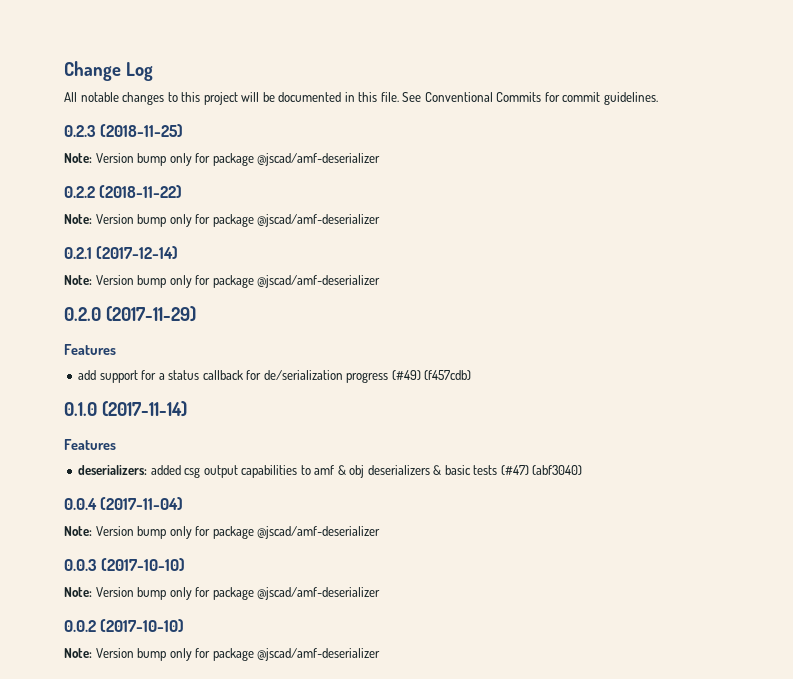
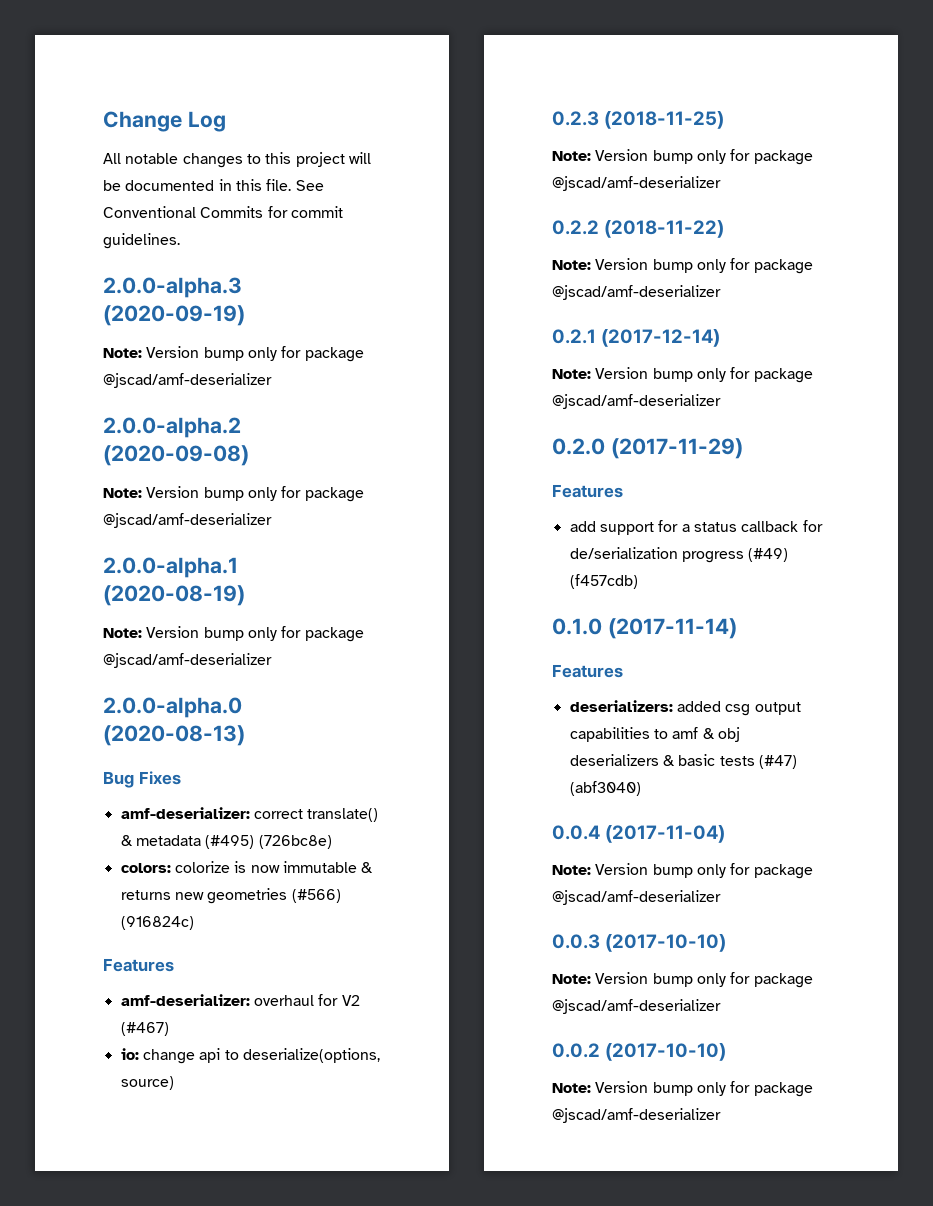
+ 2.0.0-alpha.3 (2020-09-19)
+ Note: Version bump only for package @jscad/amf-deserializer
+ 2.0.0-alpha.2 (2020-09-08)
+ Note: Version bump only for package @jscad/amf-deserializer
+ 2.0.0-alpha.1 (2020-08-19)
+ Note: Version bump only for package @jscad/amf-deserializer
+ 2.0.0-alpha.0 (2020-08-13)
+ Bug Fixes
+ amf-deserializer: correct translate() & metadata (#495) (726bc8e)
+ colors: colorize is now immutable & returns new geometries (#566) (916824c)
+ Features
+ amf-deserializer: overhaul for V2 (#467)
+ io: change api to deserialize(options, source)

